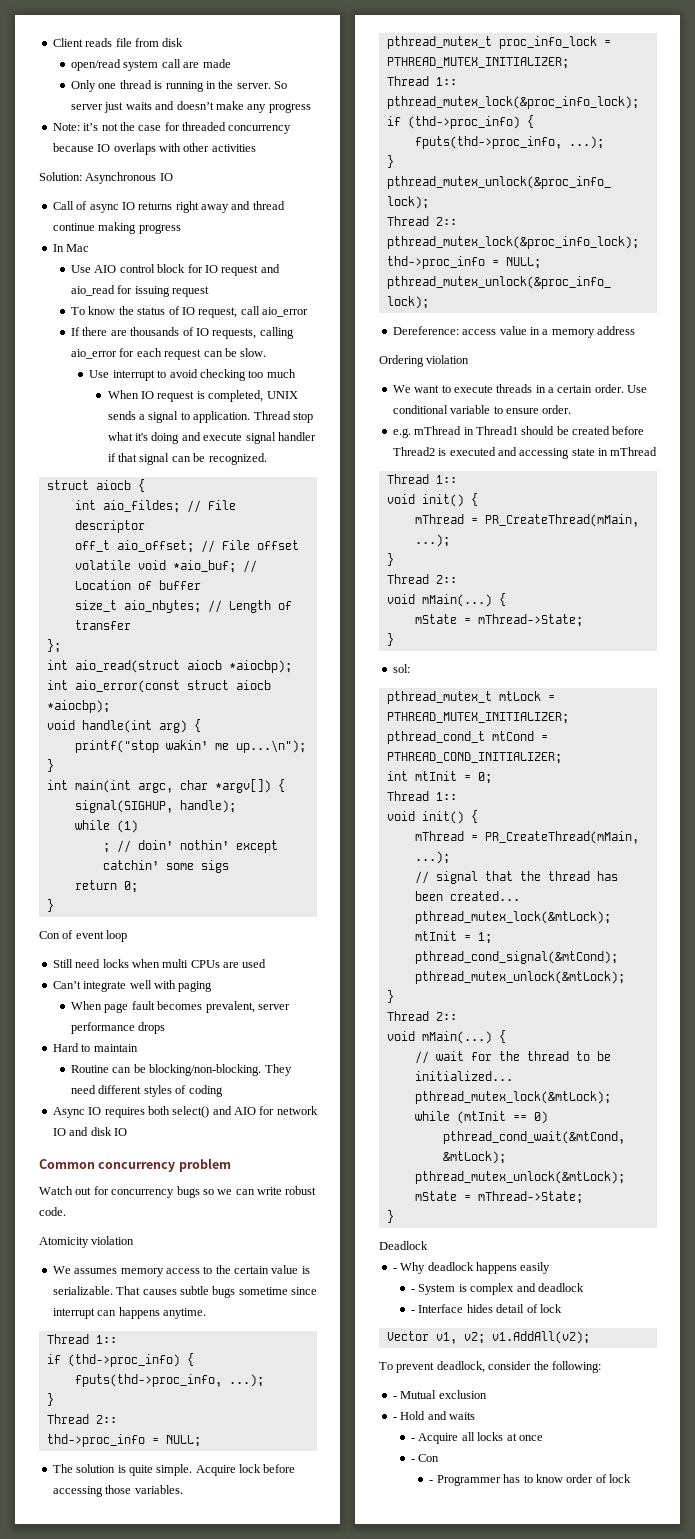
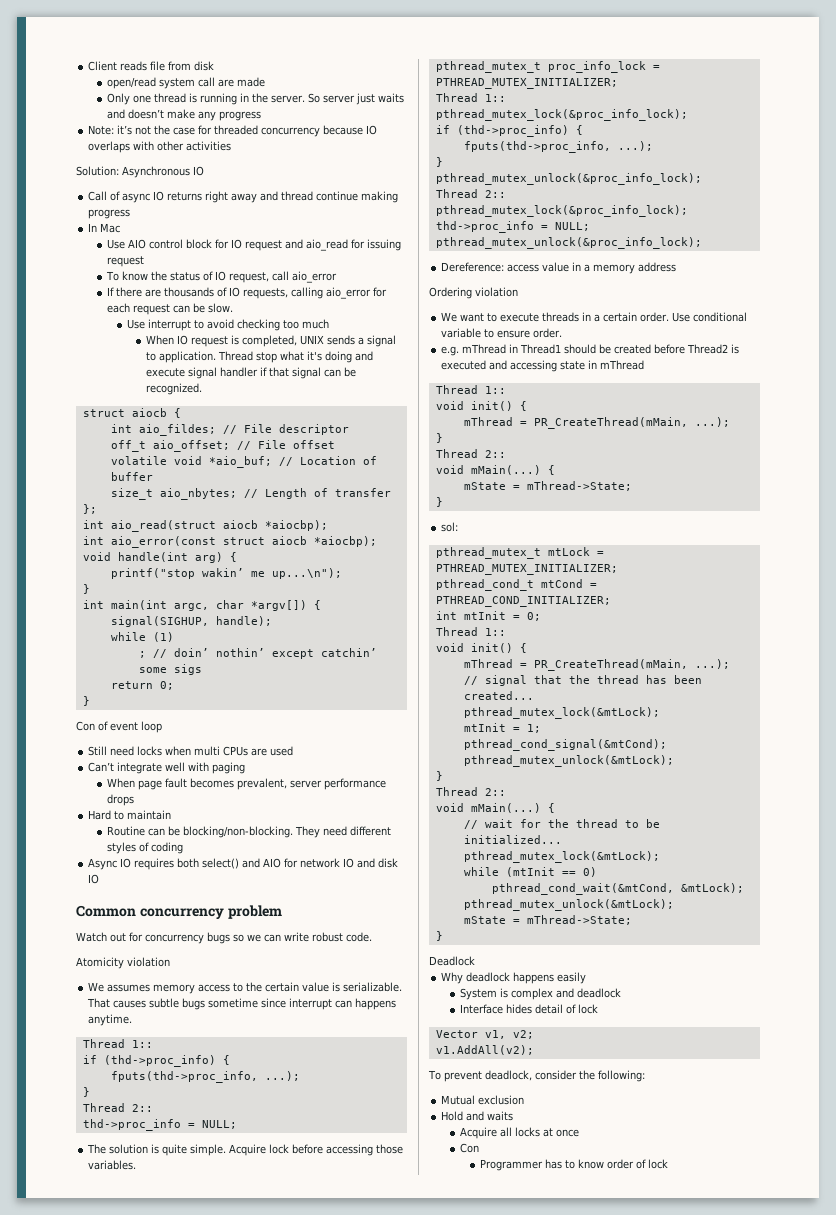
- - Why deadlock happens easily
+ Why deadlock happens easily
- - System is complex and deadlock
+ System is complex and deadlock
- - Interface hides detail of lock
+ Interface hides detail of lock
- Vector v1, v2; v1.AddAll(v2);
+ Vector v1, v2;
+ v1.AddAll(v2);
- - Mutual exclusion
+ Mutual exclusion
- - Hold and waits
+ Hold and waits
- - Acquire all locks at once
- - Con
+ Acquire all locks at once
+ Con
- - Programmer has to know order of lock
+ Programmer has to know order of lock

